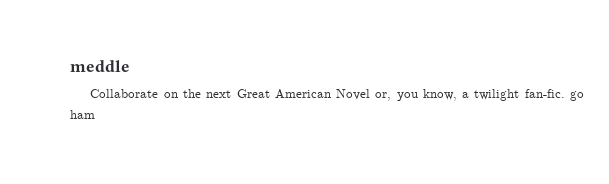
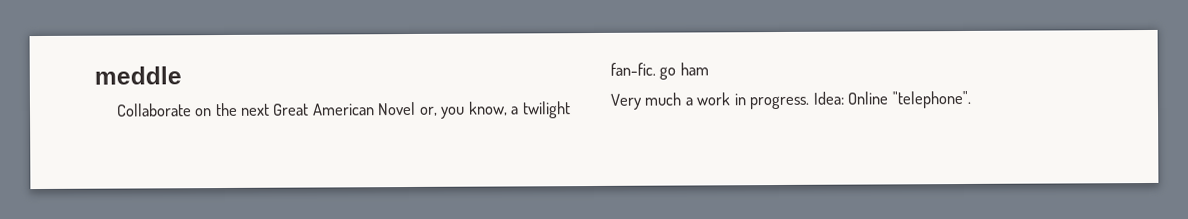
+ Very much a work in progress. Idea: Online "telephone".

